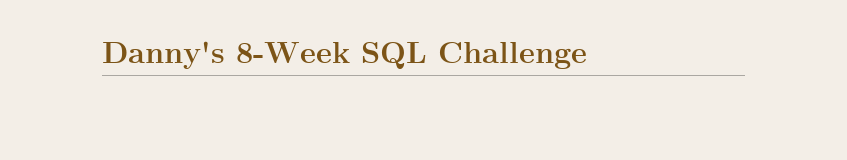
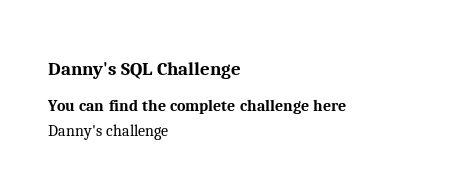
- Danny's 8-Week SQL Challenge
+ Danny's SQL Challenge
+ You can find the complete challenge here
+ Danny's challenge

